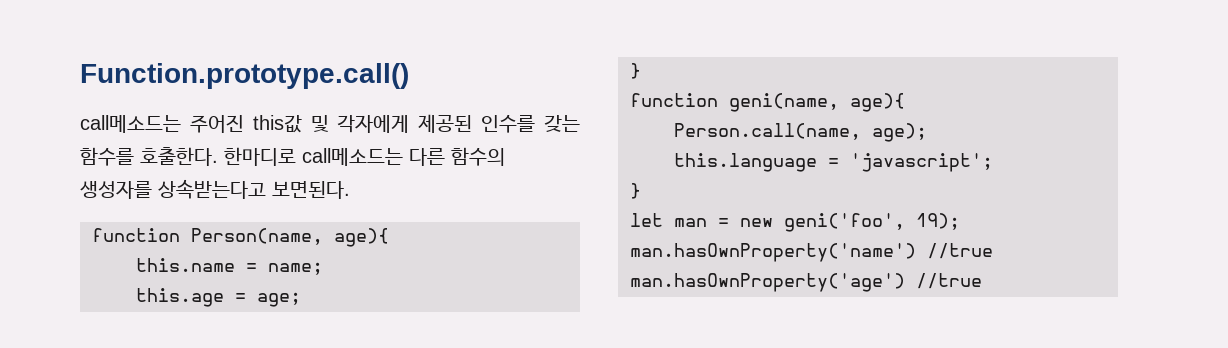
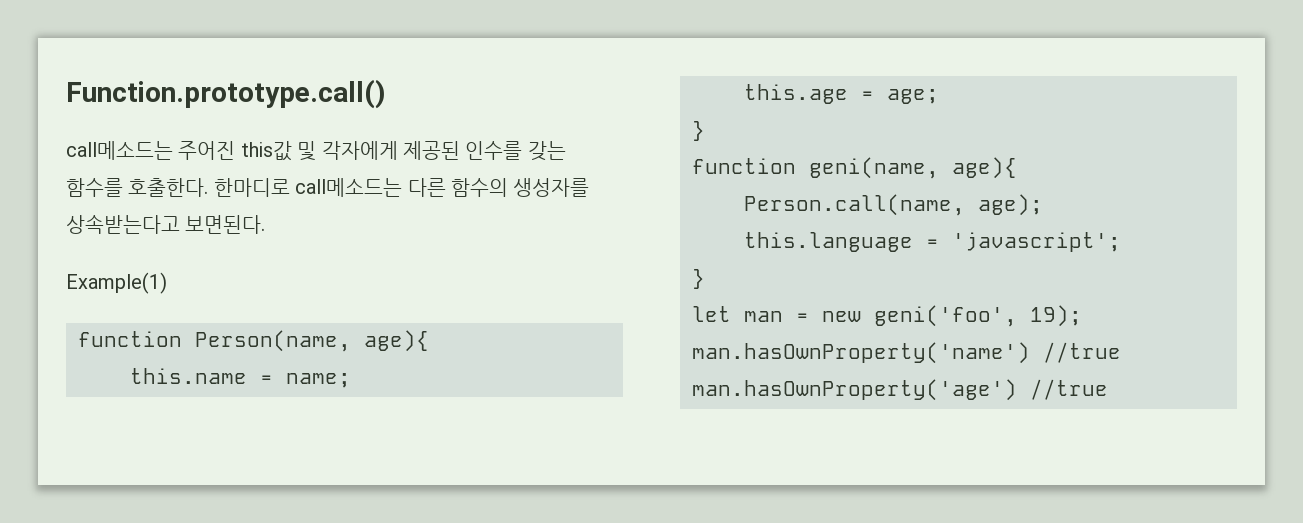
+ Example(1)

